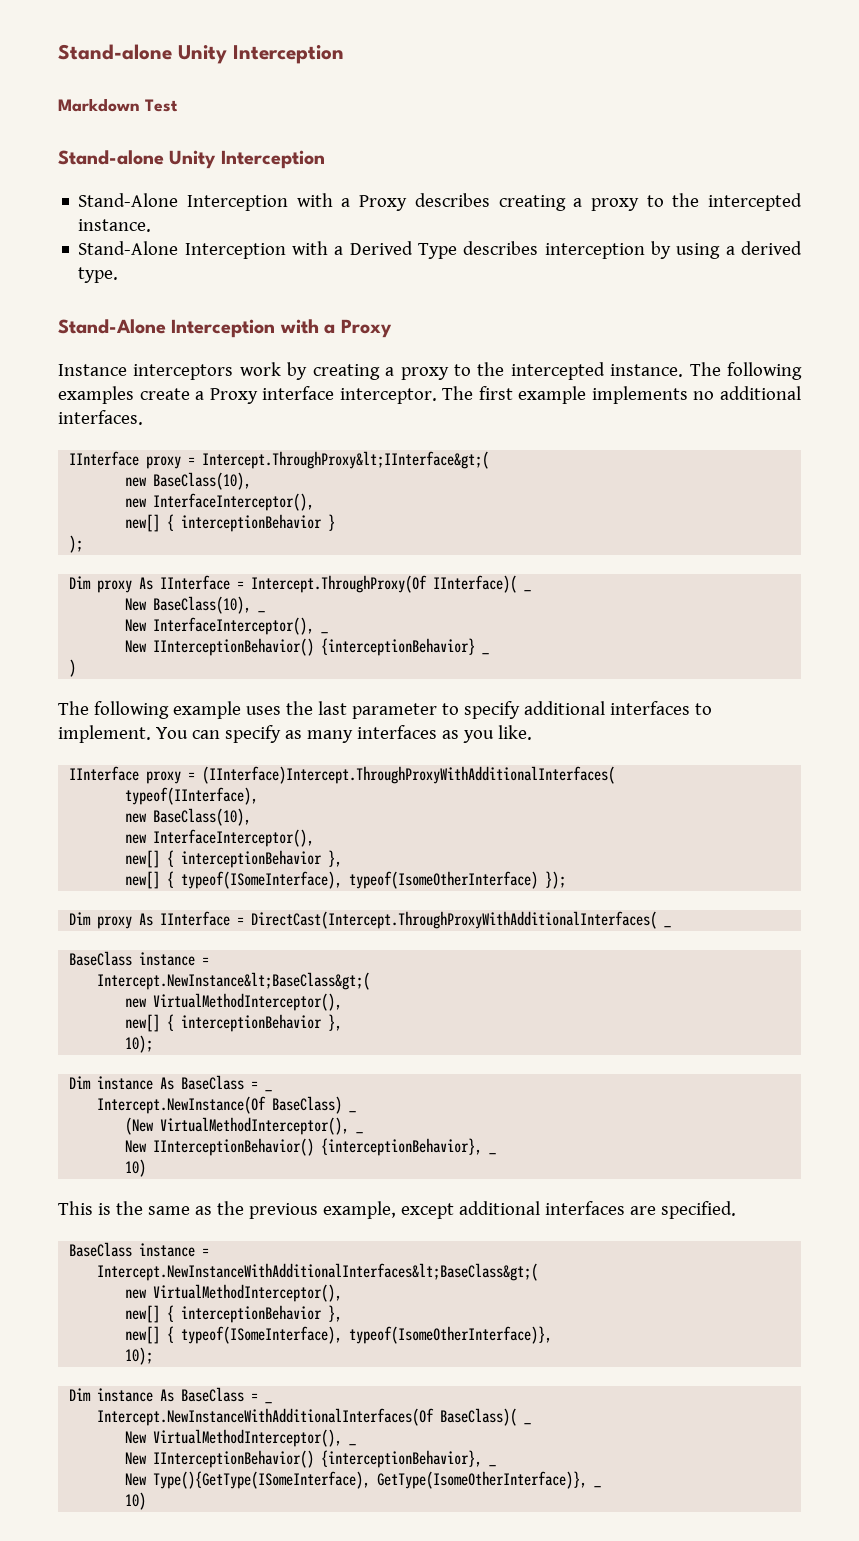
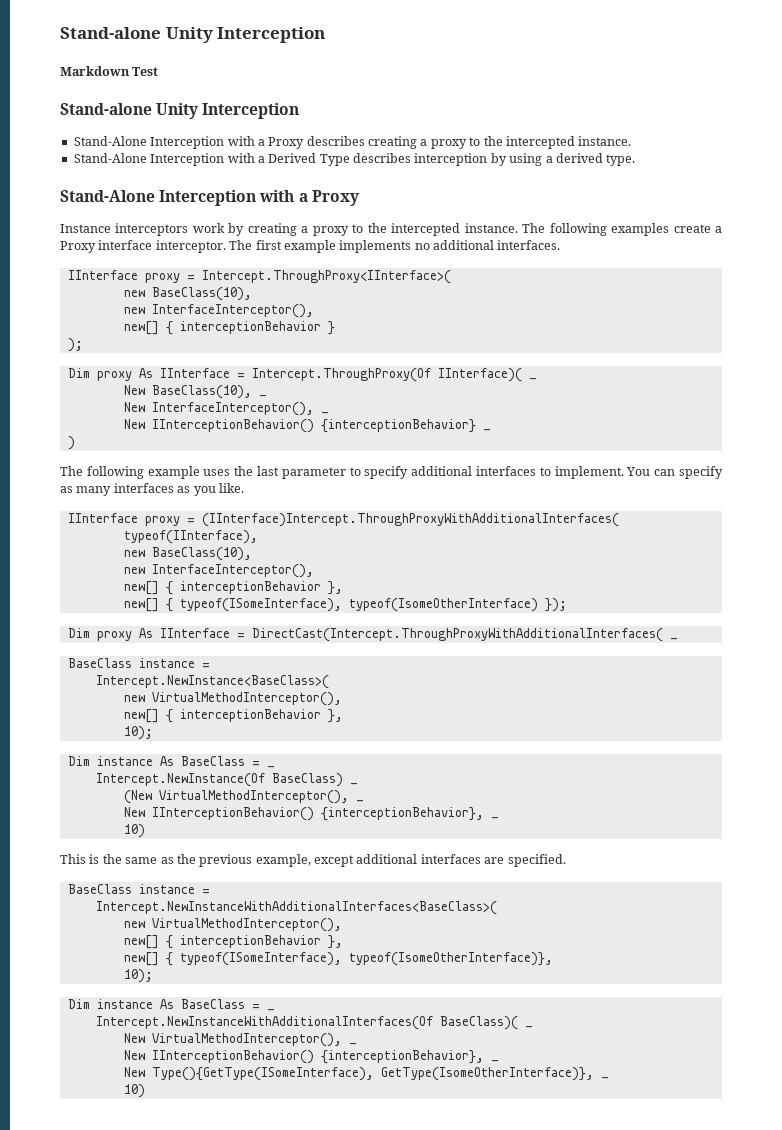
- IInterface proxy = Intercept.ThroughProxy&lt;IInterface&gt;(
+ IInterface proxy = Intercept.ThroughProxy<IInterface>(
- Intercept.NewInstance&lt;BaseClass&gt;(
+ Intercept.NewInstance<BaseClass>(
- Intercept.NewInstanceWithAdditionalInterfaces&lt;BaseClass&gt;(
+ Intercept.NewInstanceWithAdditionalInterfaces<BaseClass>(

